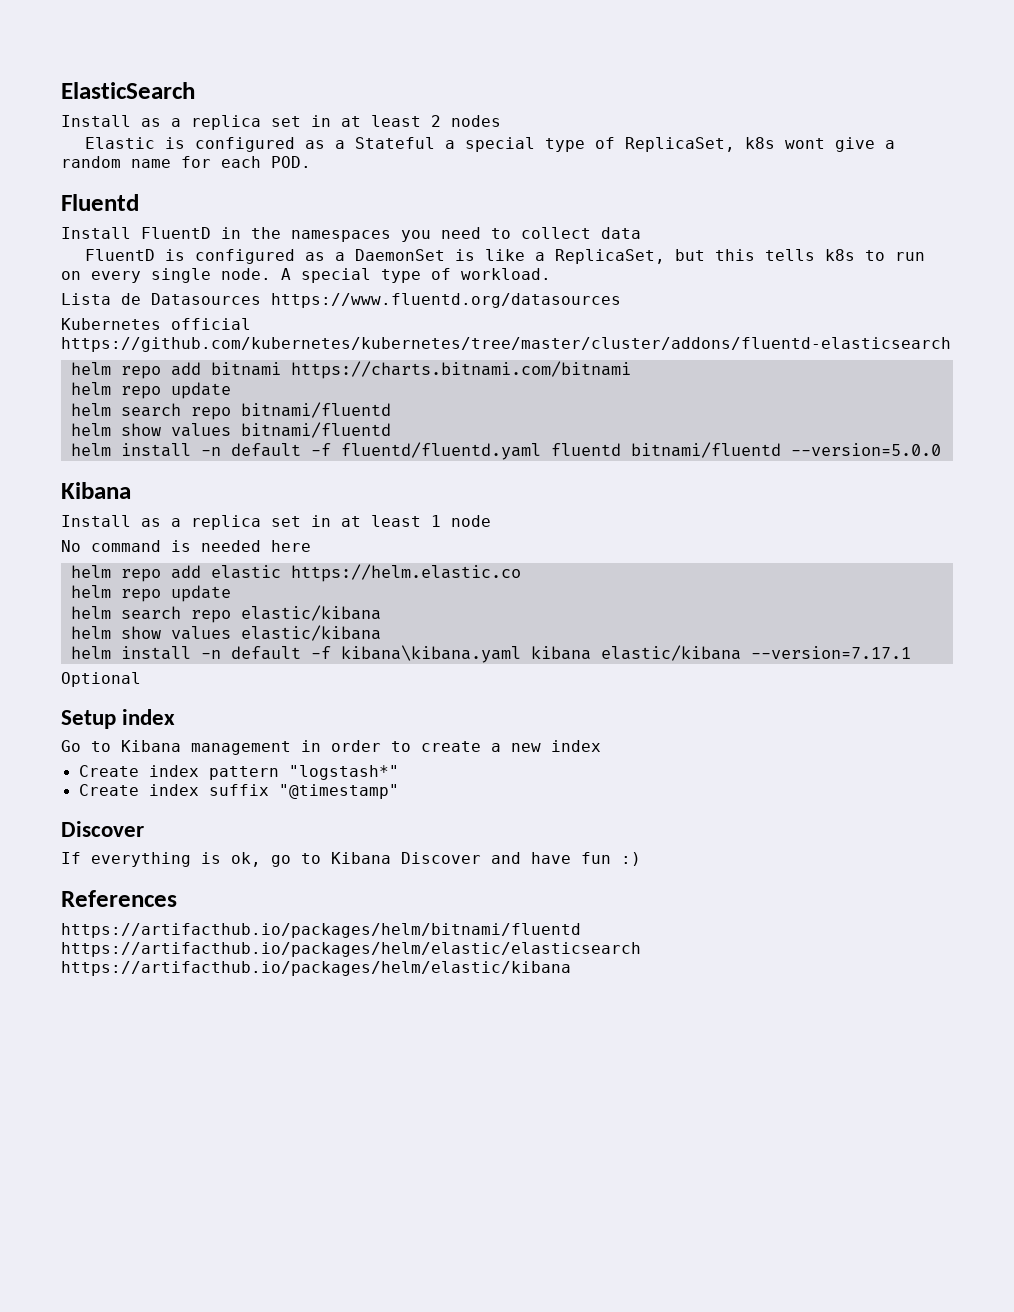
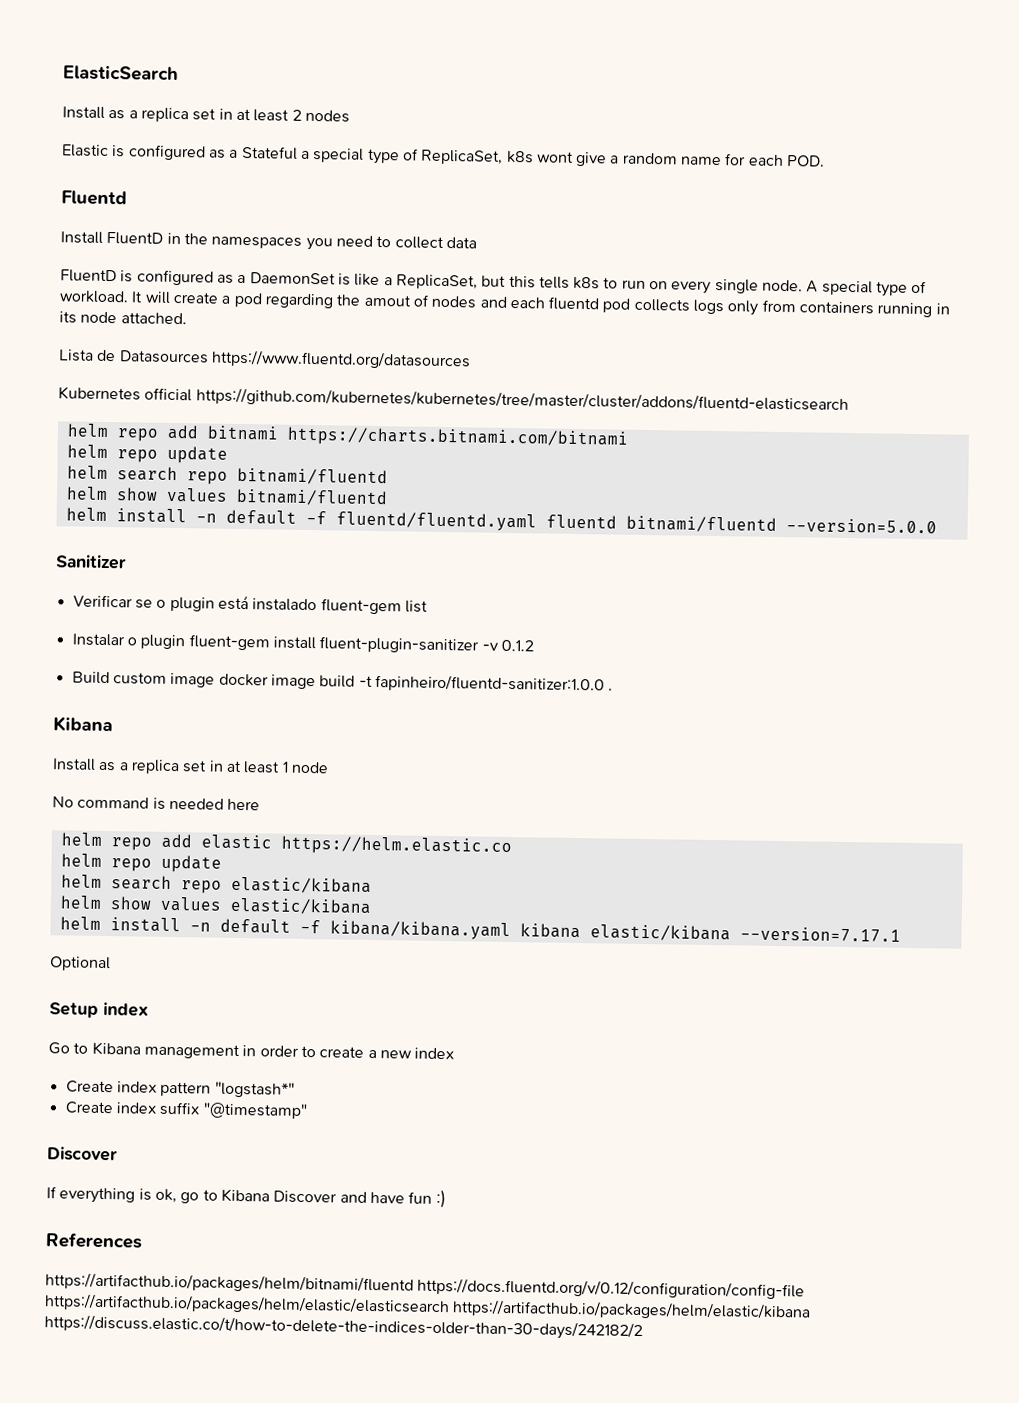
+ It will create a pod regarding the amout of nodes and each fluentd pod collects logs only from containers running in its node attached.
+ Sanitizer
+ Verificar se o plugin está instalado fluent-gem list
+ Instalar o plugin fluent-gem install fluent-plugin-sanitizer -v 0.1.2
+ Build custom image docker image build -t fapinheiro/fluentd-sanitizer:1.0.0 .
- helm install -n default -f kibana\kibana.yaml kibana elastic/kibana --version=7.17.1
+ helm install -n default -f kibana/kibana.yaml kibana elastic/kibana --version=7.17.1
- https://artifacthub.io/packages/helm/bitnami/fluentd https://artifacthub.io/packages/helm/elastic/elasticsearch https://artifacthub.io/packages/helm/elastic/kibana
+ https://artifacthub.io/packages/helm/bitnami/fluentd https://docs.fluentd.org/v/0.12/configuration/config-file https://artifacthub.io/packages/helm/elastic/elasticsearch https://artifacthub.io/packages/helm/elastic/kibana https://discuss.elastic.co/t/how-to-delete-the-indices-older-than-30-days/242182/2

